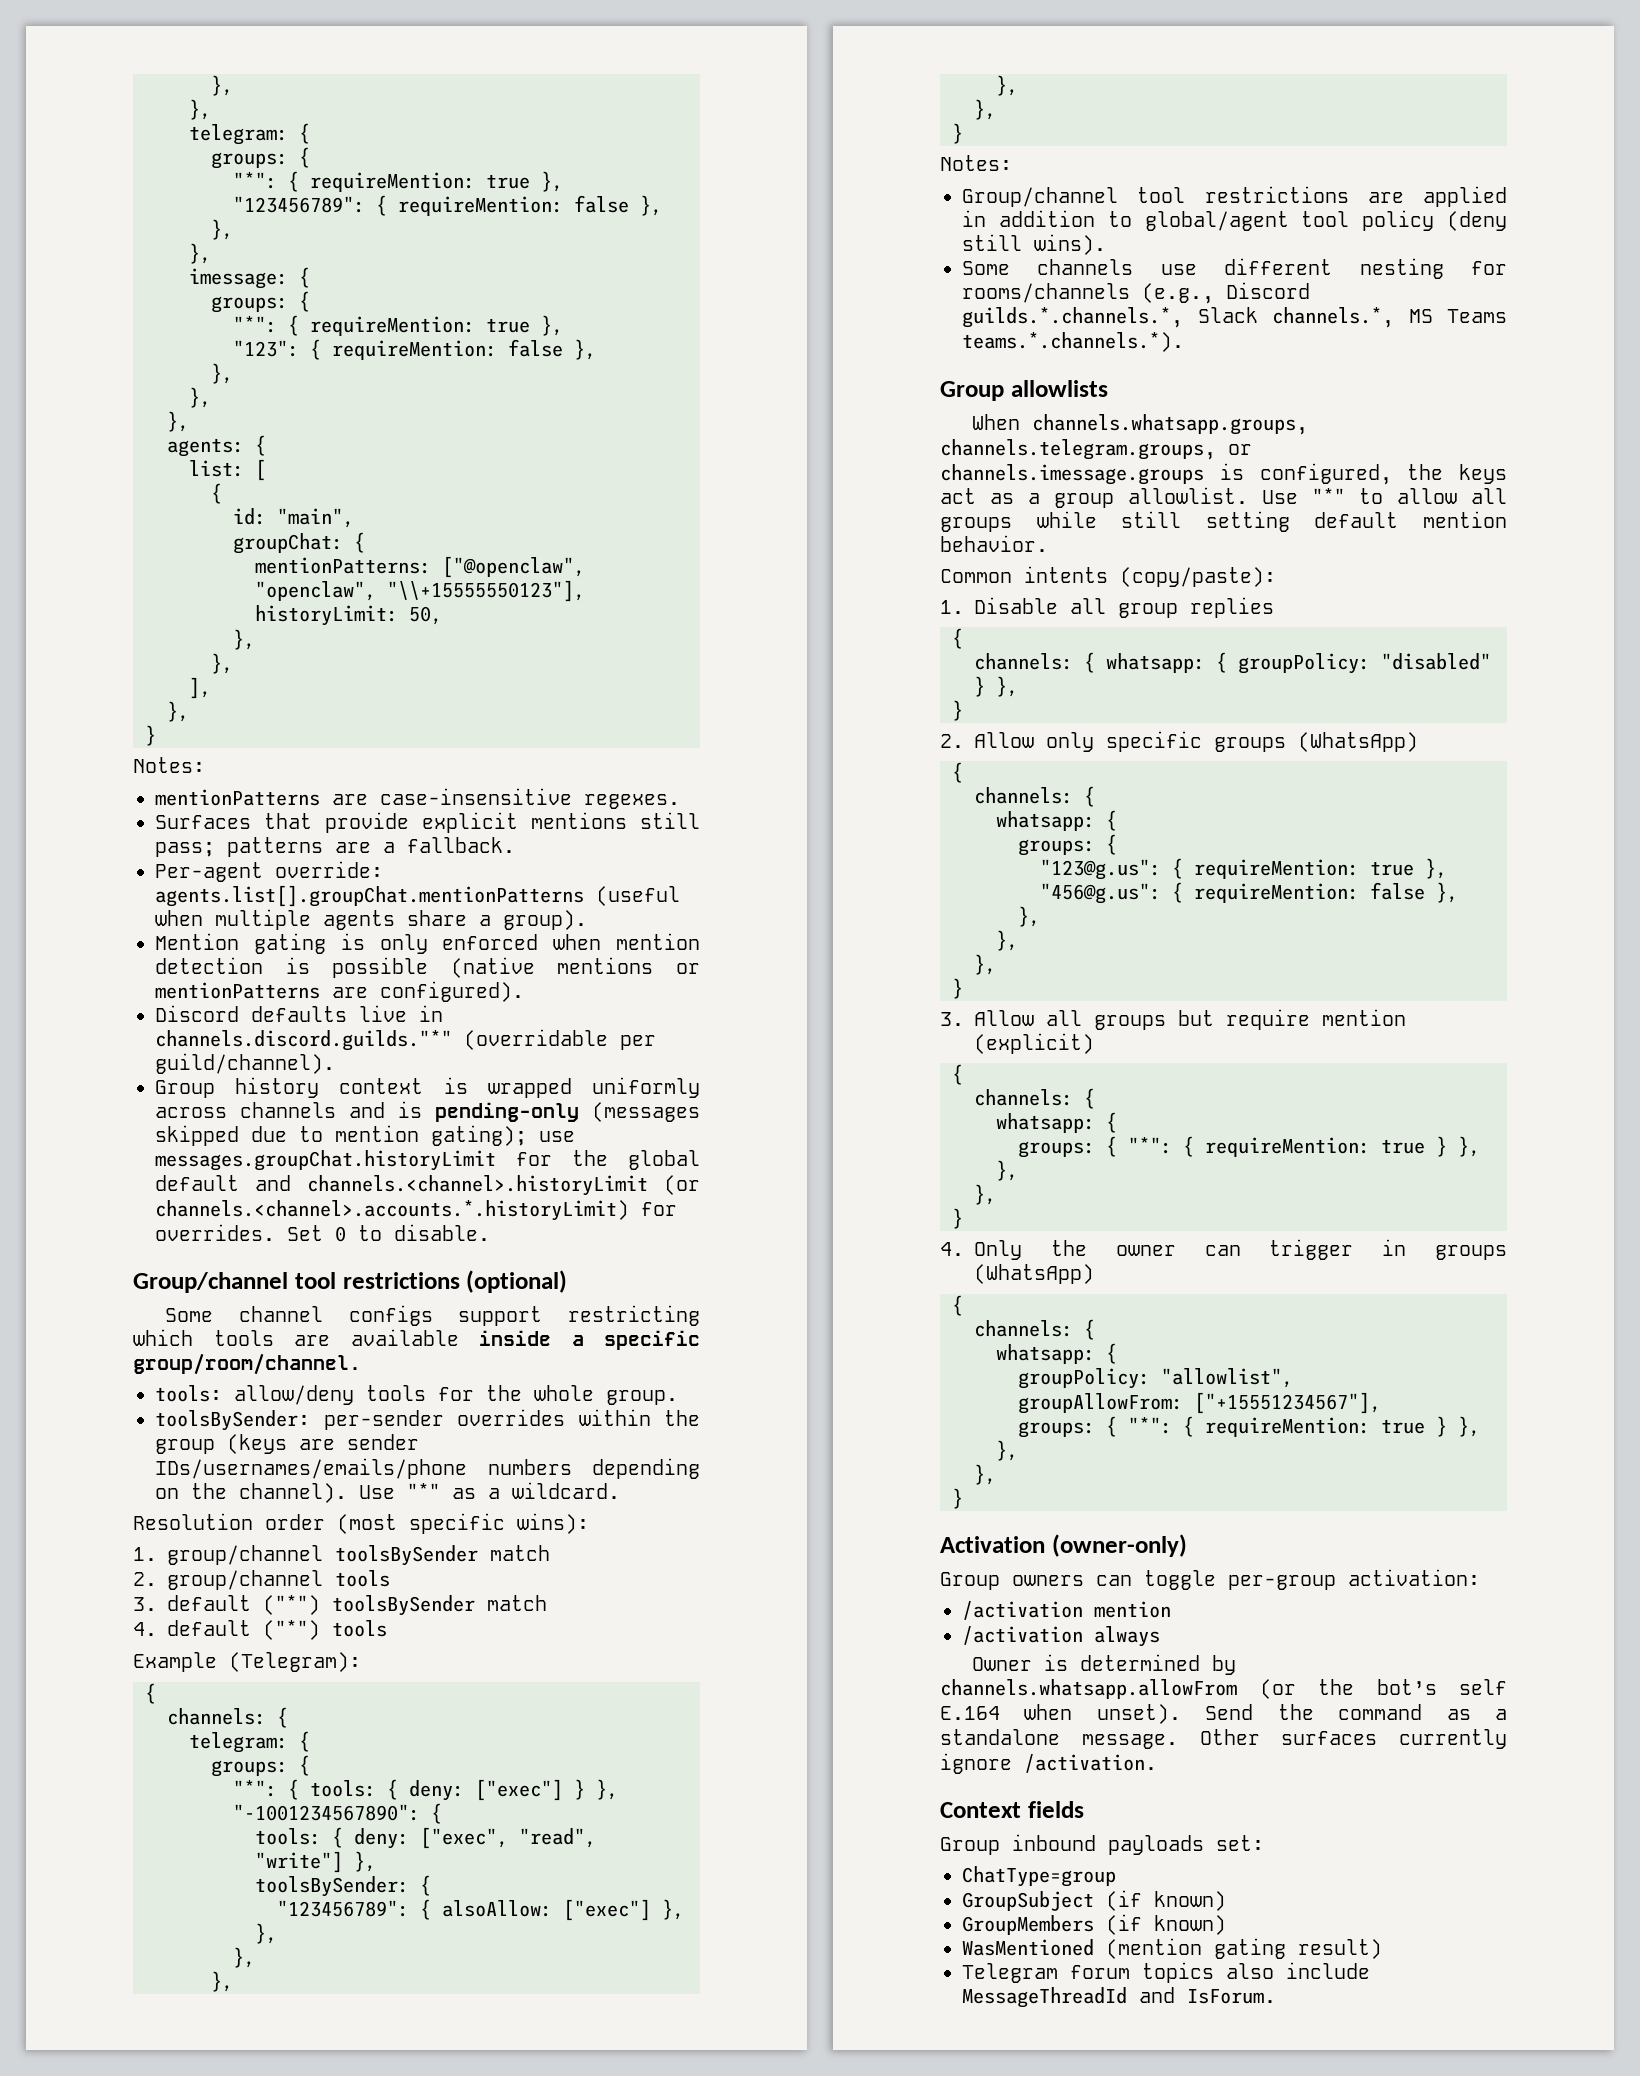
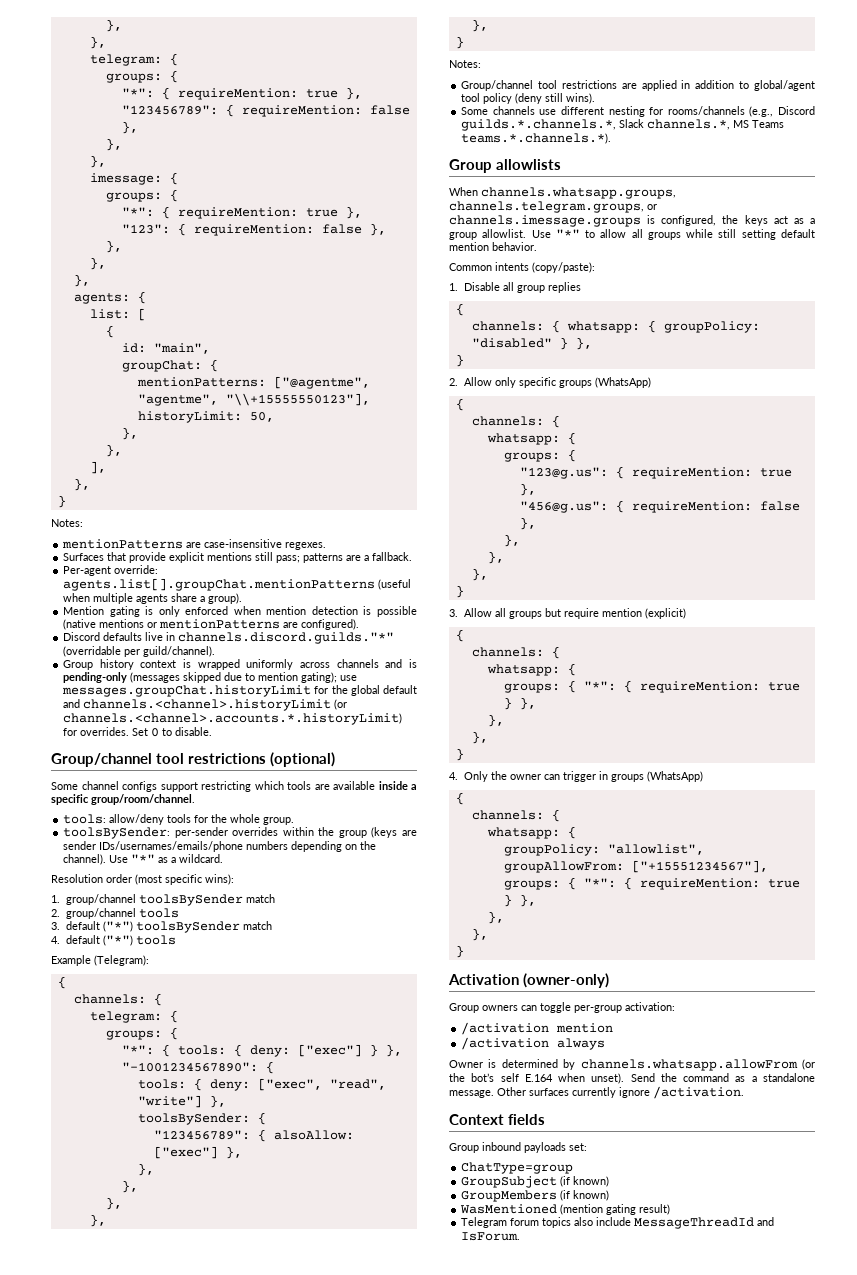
- mentionPatterns: ["@openclaw", "openclaw", "\\+15555550123"],
+ mentionPatterns: ["@agentme", "agentme", "\\+15555550123"],

